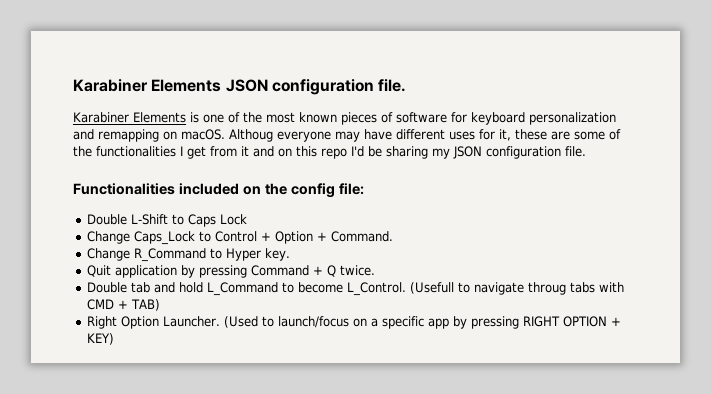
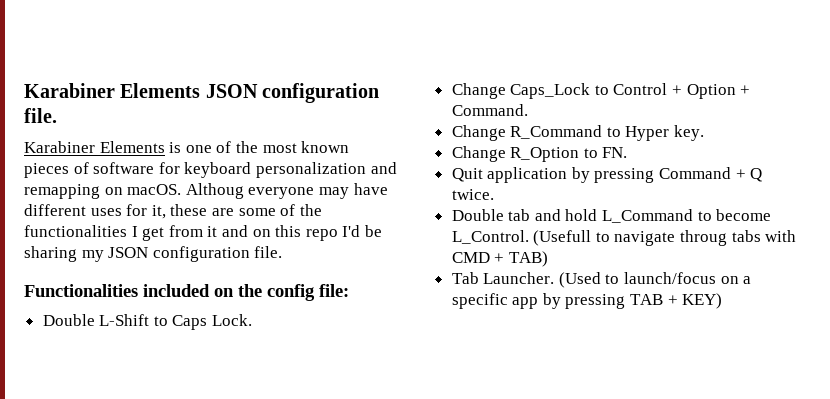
- Double L-Shift to Caps Lock
+ Double L-Shift to Caps Lock.
+ Change R_Option to FN.
- Right Option Launcher.
+ Tab Launcher.
- (Used to launch/focus on a specific app by pressing RIGHT OPTION + KEY)
+ (Used to launch/focus on a specific app by pressing TAB + KEY)

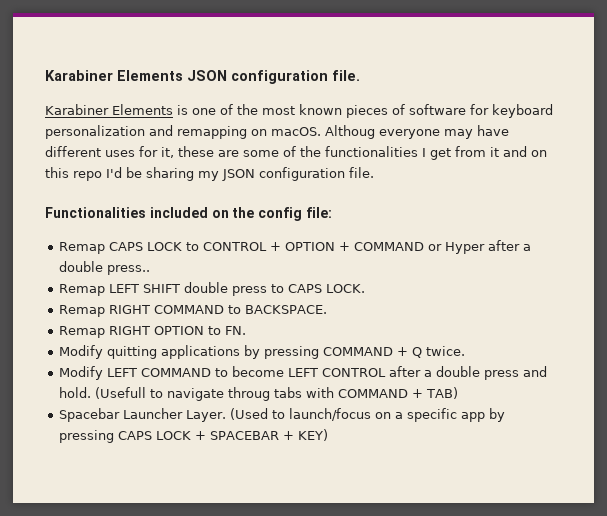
- Double L-Shift to Caps Lock.
- Change Caps_Lock to Control + Option + Command.
- Change R_Command to Hyper key.
- Change R_Option to FN.
+ Remap CAPS LOCK to CONTROL + OPTION + COMMAND or Hyper after a double press..
+ Remap LEFT SHIFT double press to CAPS LOCK.
+ Remap RIGHT COMMAND to BACKSPACE.
+ Remap RIGHT OPTION to FN.
- Quit application by pressing Command + Q twice.
+ Modify quitting applications by pressing COMMAND + Q twice.
- Double tab and hold L_Command to become L_Control.
+ Modify LEFT COMMAND to become LEFT CONTROL after a double press and hold.
- (Usefull to navigate throug tabs with CMD + TAB)
+ (Usefull to navigate throug tabs with COMMAND + TAB)
- Tab Launcher.
+ Spacebar Launcher Layer.
- (Used to launch/focus on a specific app by pressing TAB + KEY)
+ (Used to launch/focus on a specific app by pressing CAPS LOCK + SPACEBAR + KEY)

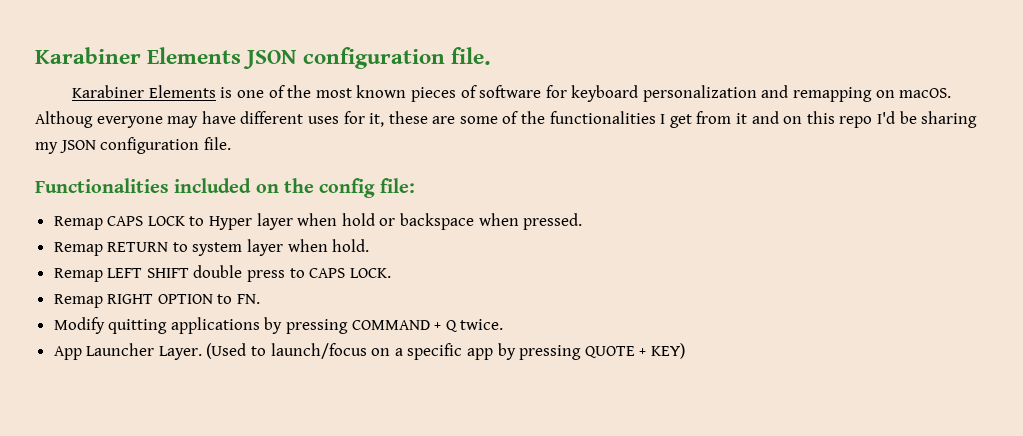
- Remap CAPS LOCK to CONTROL + OPTION + COMMAND or Hyper after a double press..
+ Remap CAPS LOCK to Hyper layer when hold or backspace when pressed.
+ Remap RETURN to system layer when hold.
- Remap RIGHT COMMAND to BACKSPACE.
- Modify LEFT COMMAND to become LEFT CONTROL after a double press and hold. (Usefull to navigate throug tabs with COMMAND + TAB)
- Spacebar Launcher Layer.
+ App Launcher Layer.
- (Used to launch/focus on a specific app by pressing CAPS LOCK + SPACEBAR + KEY)
+ (Used to launch/focus on a specific app by pressing QUOTE + KEY)

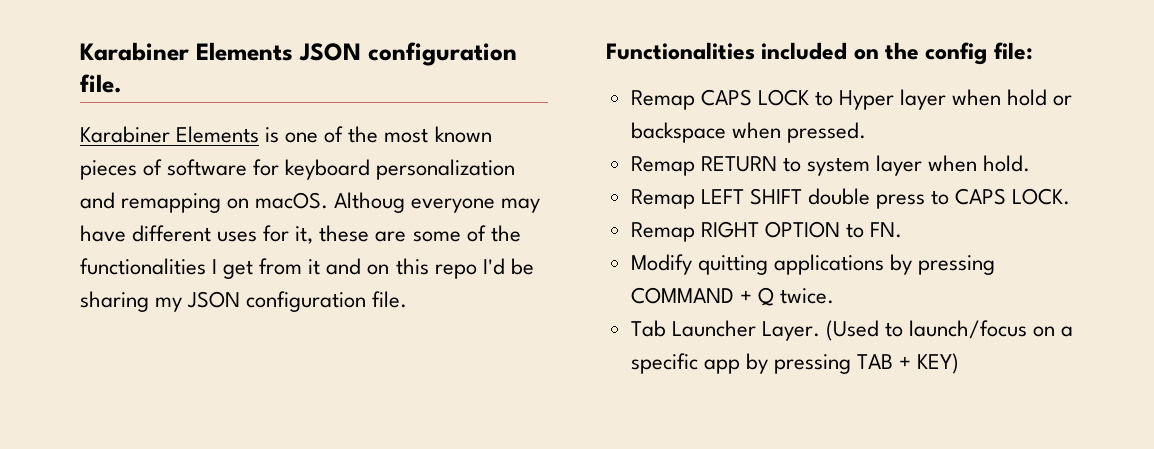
- App Launcher Layer.
+ Tab Launcher Layer.
- (Used to launch/focus on a specific app by pressing QUOTE + KEY)
+ (Used to launch/focus on a specific app by pressing TAB + KEY)

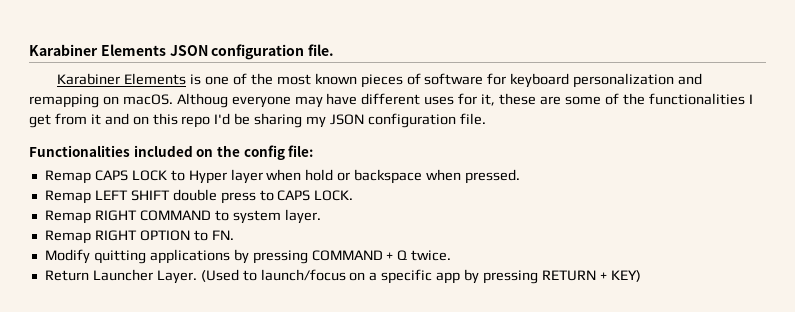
- Remap RETURN to system layer when hold.
+ Remap RIGHT COMMAND to system layer.
- Tab Launcher Layer.
+ Return Launcher Layer.
- (Used to launch/focus on a specific app by pressing TAB + KEY)
+ (Used to launch/focus on a specific app by pressing RETURN + KEY)

